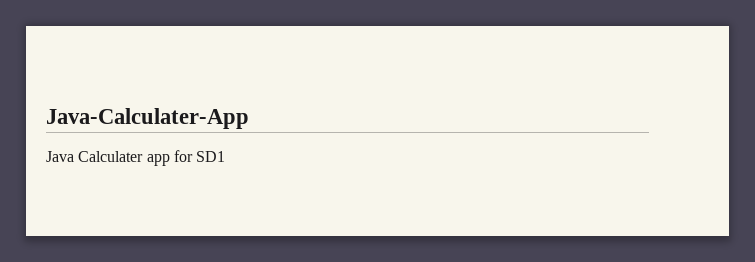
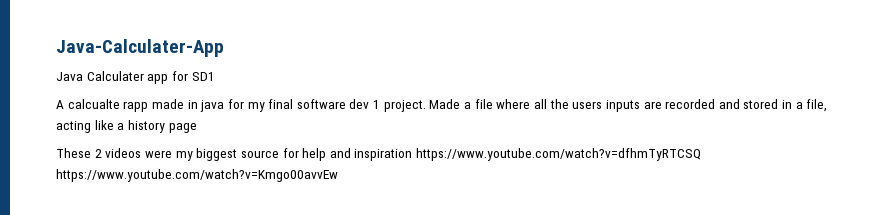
+ A calcualte rapp made in java for my final software dev 1 project. Made a file where all the users inputs are recorded and stored in a file, acting like a history page
+ These 2 videos were my biggest source for help and inspiration https://www.youtube.com/watch?v=dfhmTyRTCSQ https://www.youtube.com/watch?v=Kmgo00avvEw

